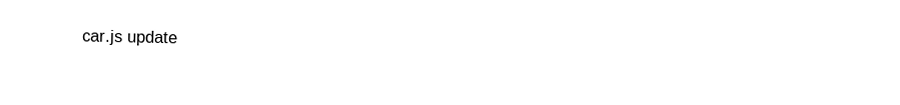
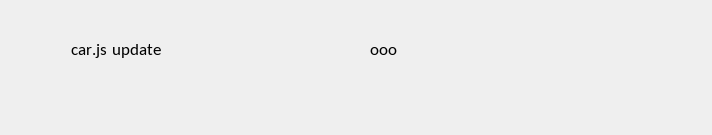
+ ooo

